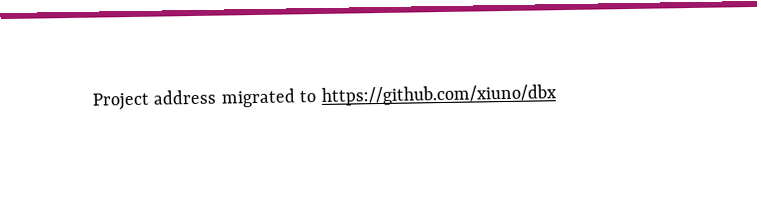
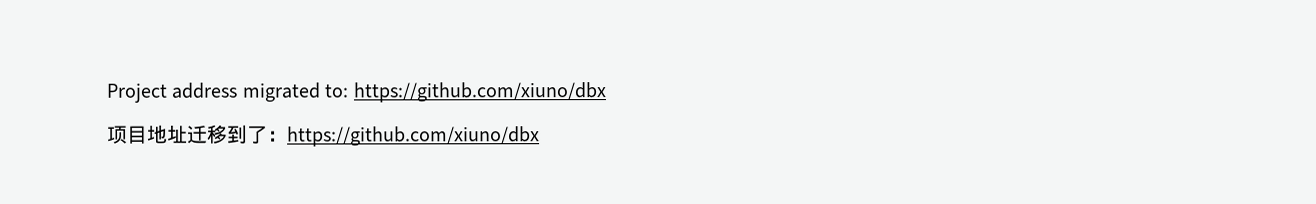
- Project address migrated to https://github.com/xiuno/dbx
+ Project address migrated to: https://github.com/xiuno/dbx
+ 项目地址迁移到了：https://github.com/xiuno/dbx

